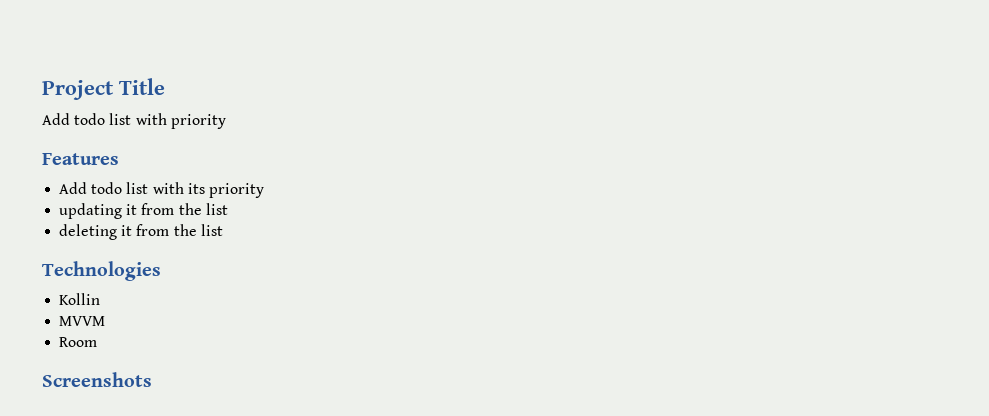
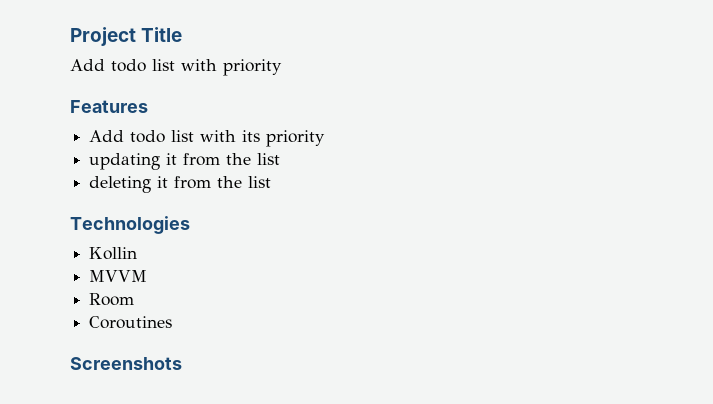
+ Coroutines

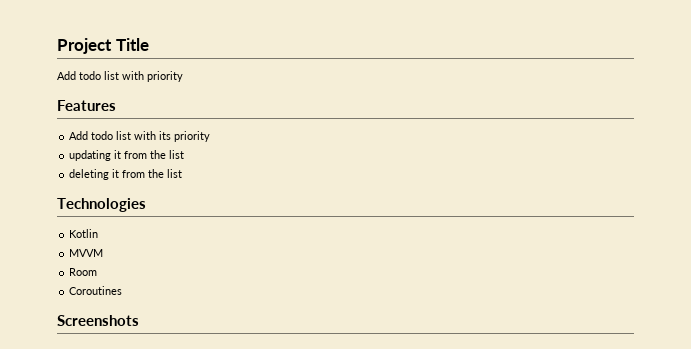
- Kollin
+ Kotlin

